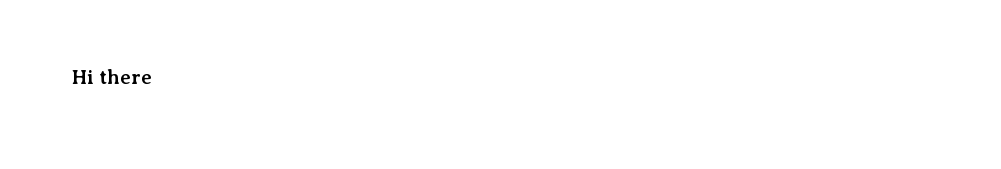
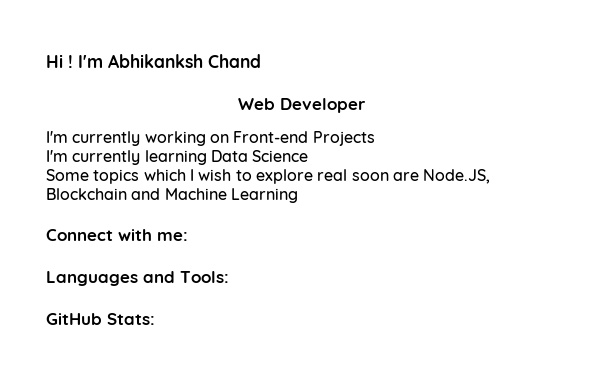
- Hi there
+ Hi ! I'm Abhikanksh Chand
+ Web Developer
+ I'm currently working on Front-end Projects
+ I'm currently learning Data Science
+ Some topics which I wish to explore real soon are Node.JS, Blockchain and Machine Learning
+ Connect with me:
+ Languages and Tools:
+ GitHub Stats:

